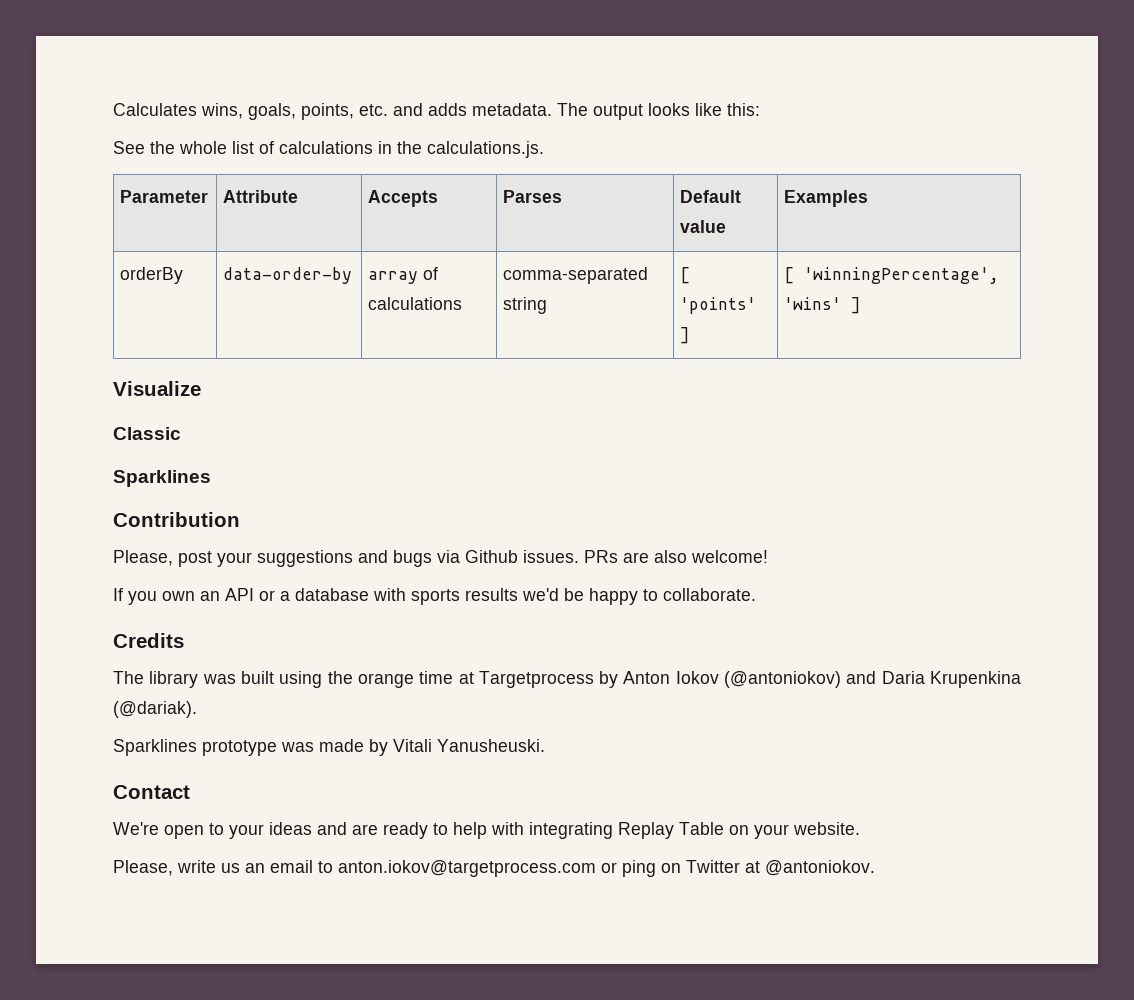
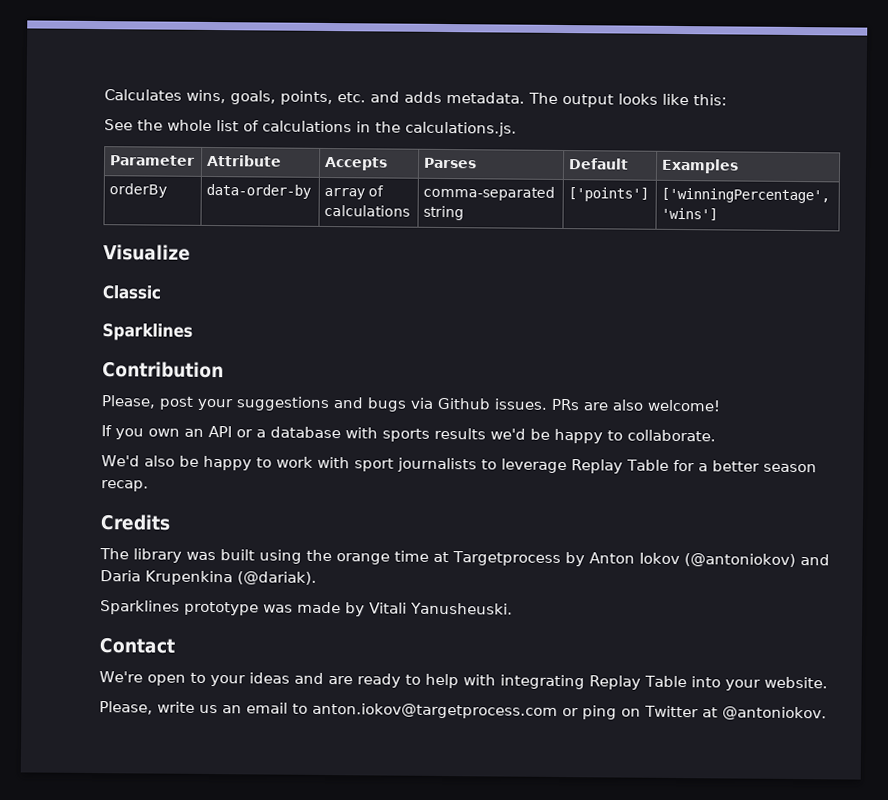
- Parameter | Attribute | Accepts | Parses | Default value | Examples
+ Parameter | Attribute | Accepts | Parses | Default | Examples
- orderBy | data-order-by | array of calculations | comma-separated string | [ 'points' ] | [ 'winningPercentage', 'wins' ]
+ orderBy | data-order-by | array of calculations | comma-separated string | ['points'] | ['winningPercentage', 'wins']
+ We'd also be happy to work with sport journalists to leverage Replay Table for a better season recap.
- We're open to your ideas and are ready to help with integrating Replay Table on your website.
+ We're open to your ideas and are ready to help with integrating Replay Table into your website.

